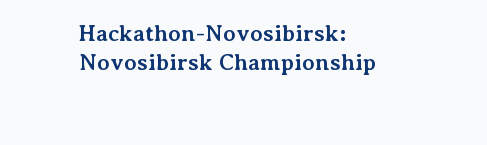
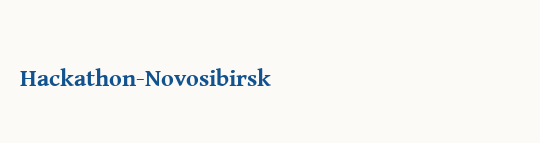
- Hackathon-Novosibirsk: Novosibirsk Championship
+ Hackathon-Novosibirsk

